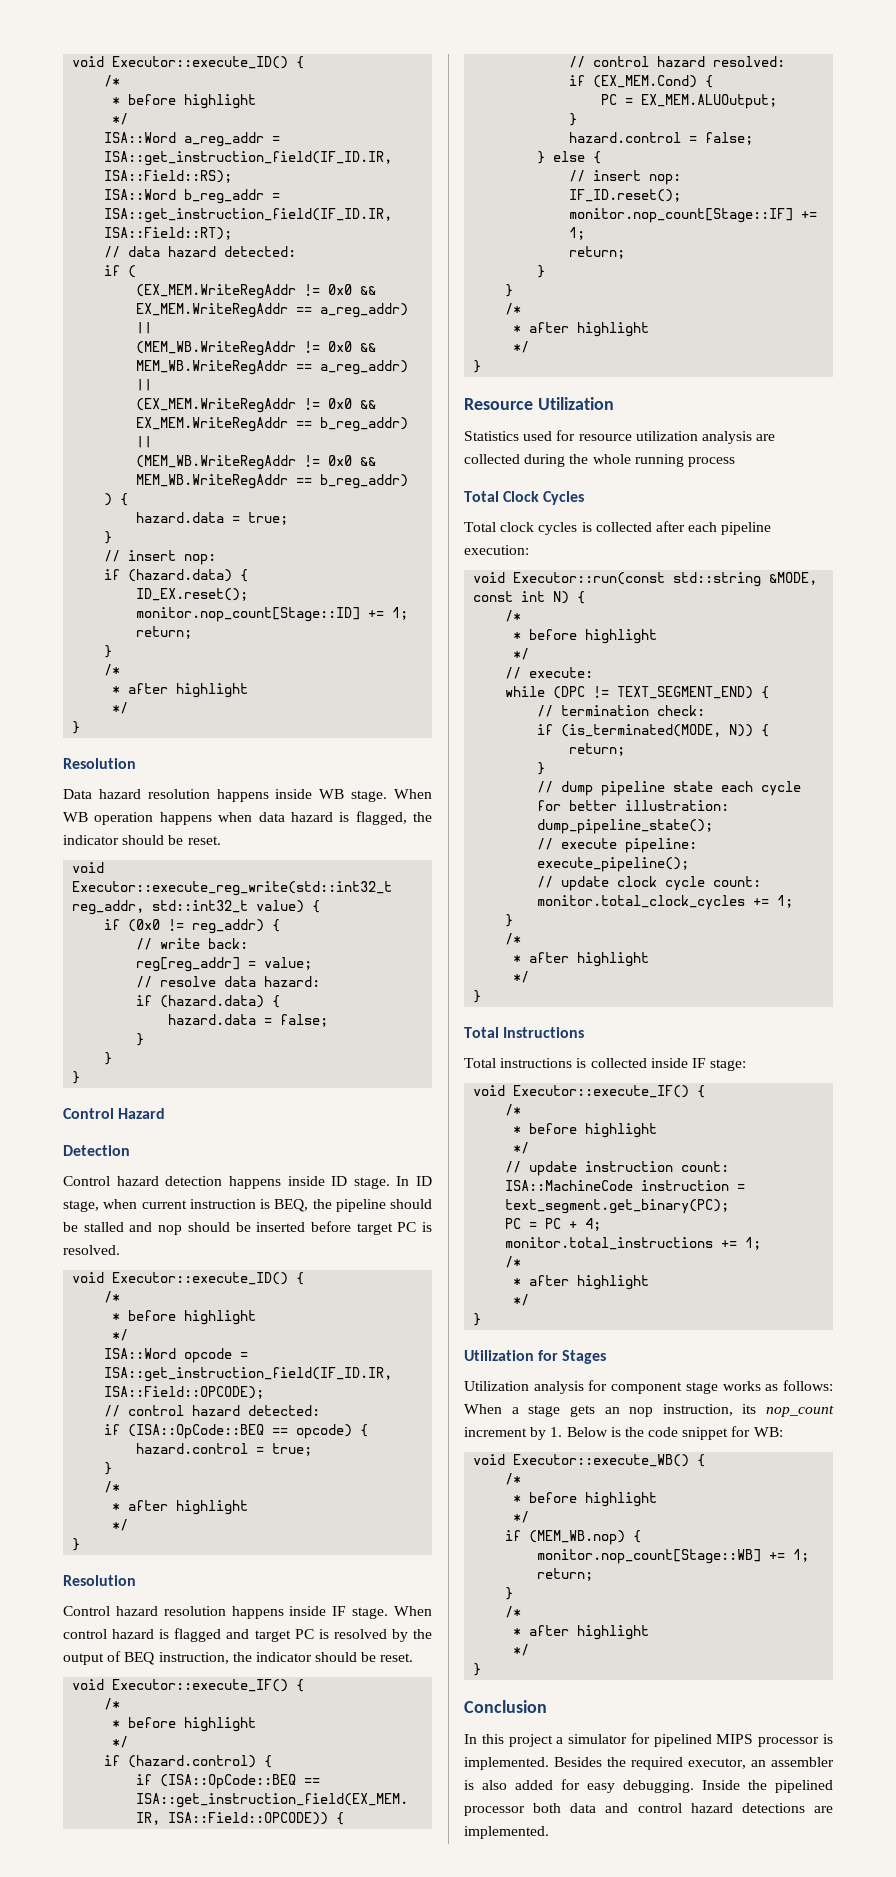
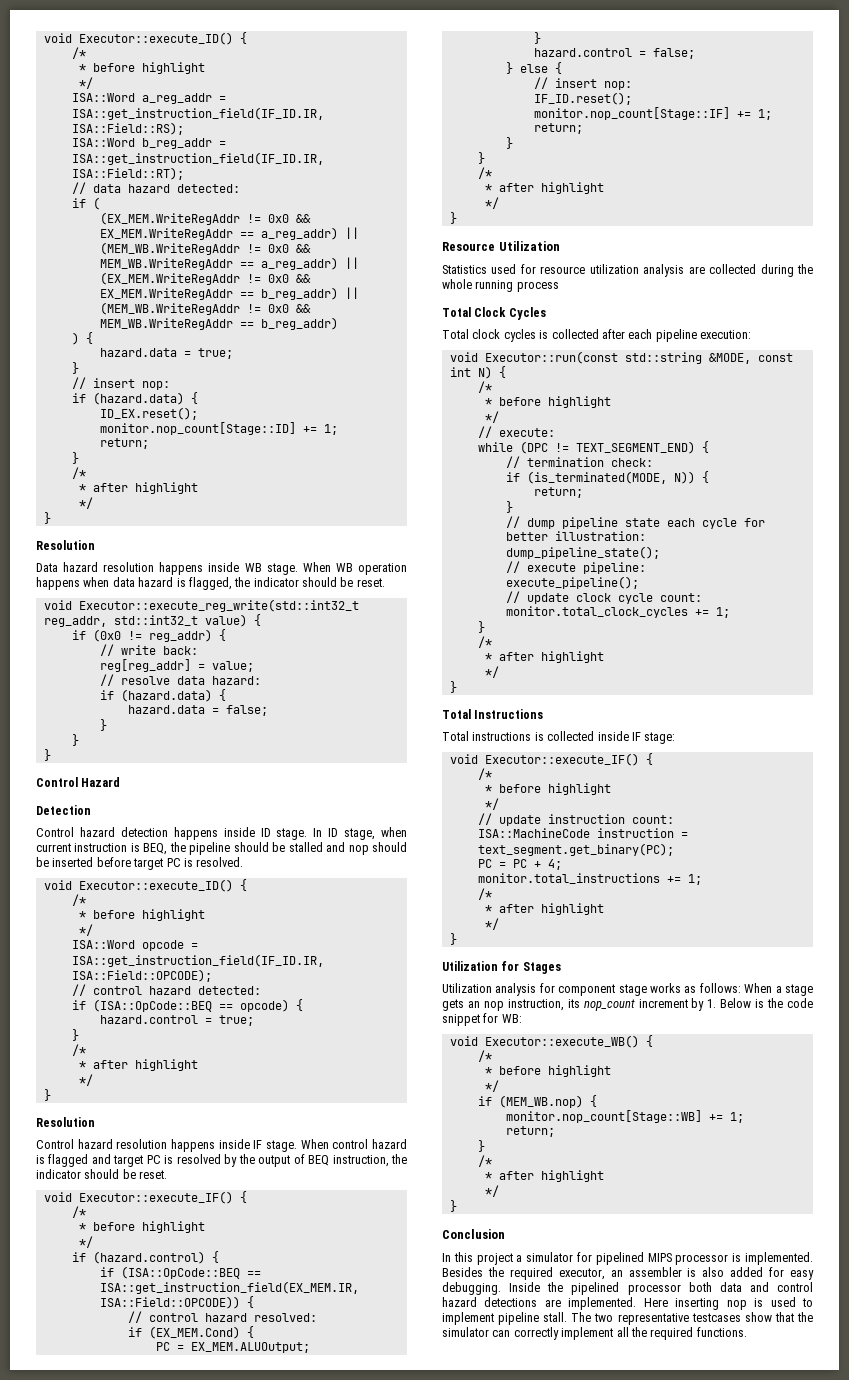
+ Here inserting nop is used to implement pipeline stall. The two representative testcases show that the simulator can correctly implement all the required functions.

